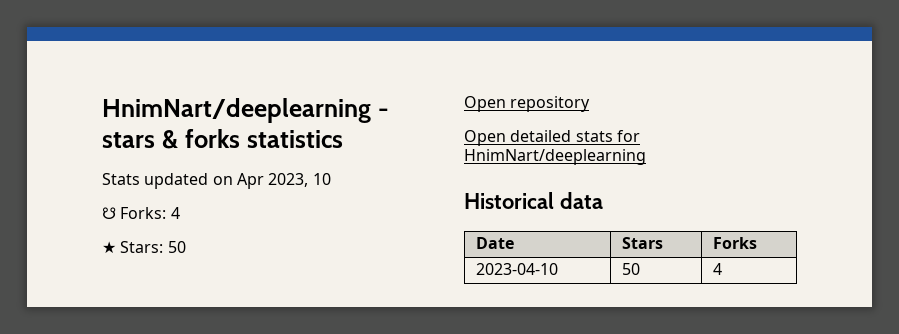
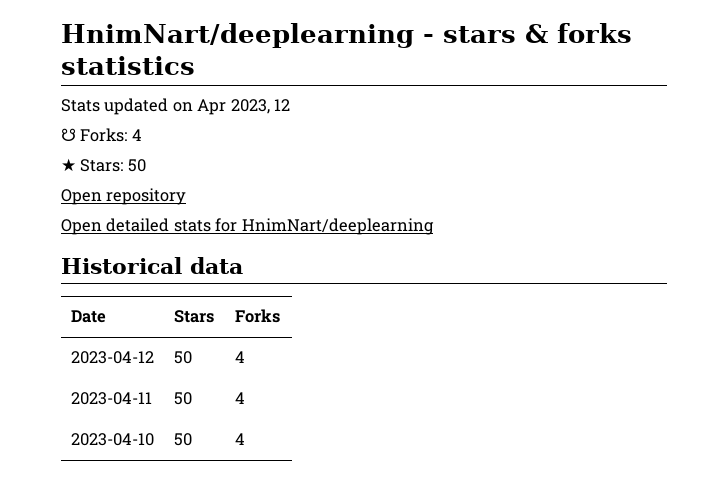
- Stats updated on Apr 2023, 10
+ Stats updated on Apr 2023, 12
+ 2023-04-12 | 50 | 4
+ 2023-04-11 | 50 | 4

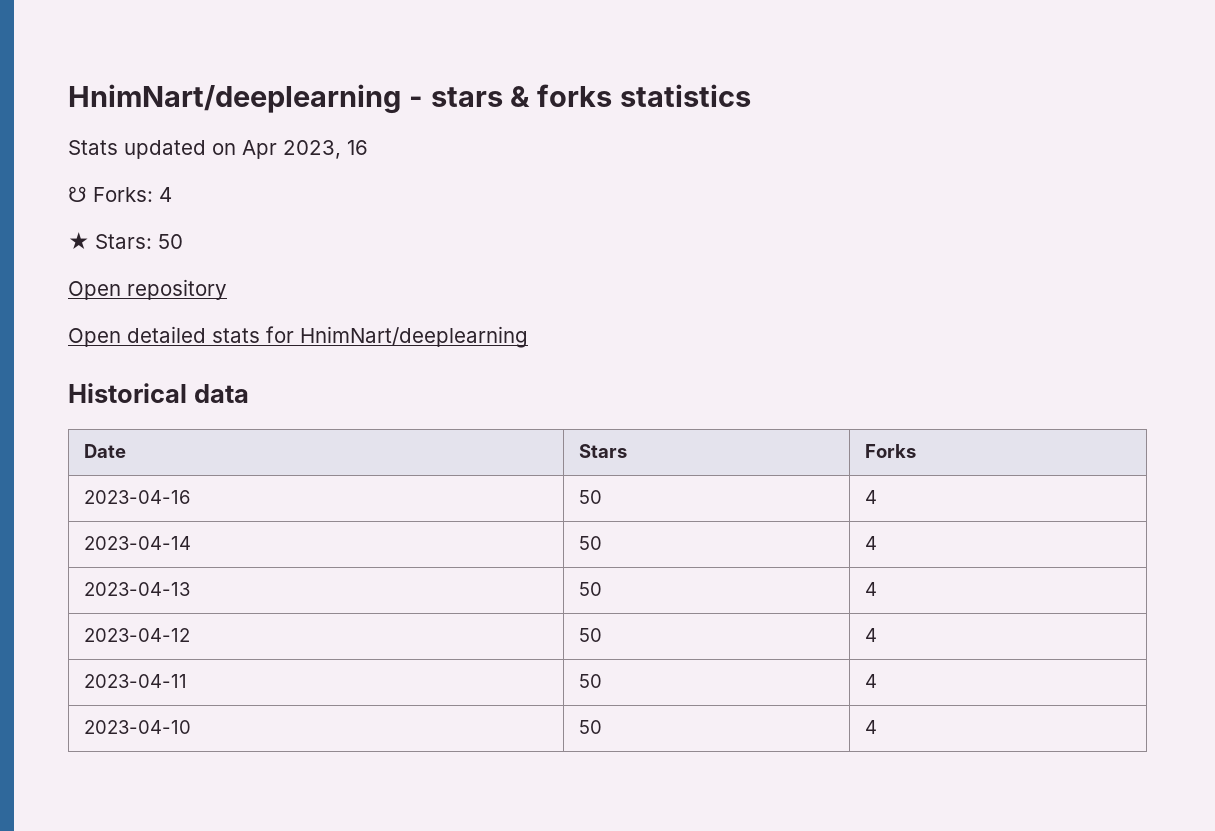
- Stats updated on Apr 2023, 12
+ Stats updated on Apr 2023, 16
+ 2023-04-16 | 50 | 4
+ 2023-04-14 | 50 | 4
+ 2023-04-13 | 50 | 4

